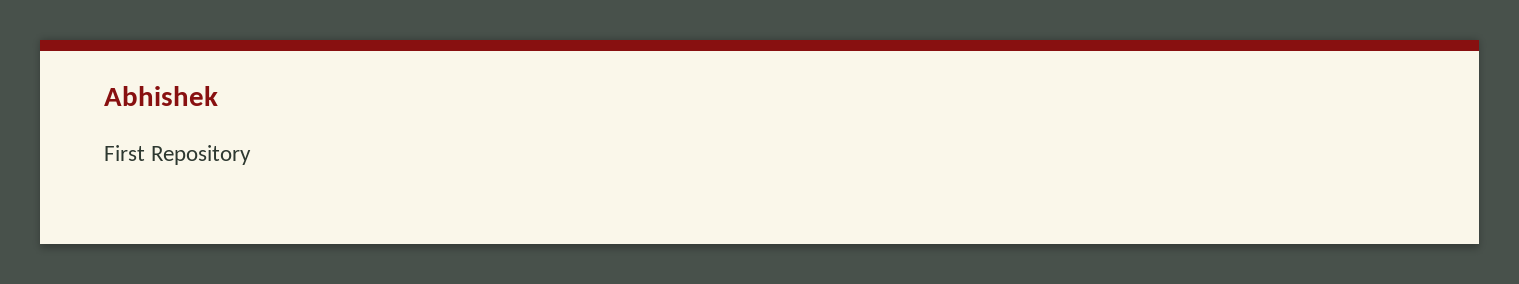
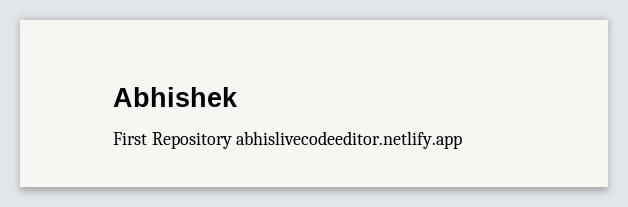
- First Repository
+ First Repository abhislivecodeeditor.netlify.app

